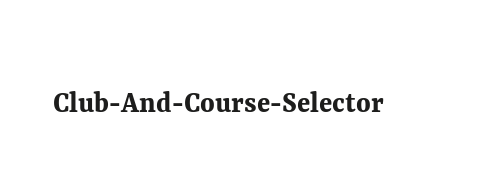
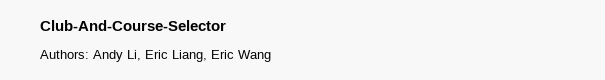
+ Authors: Andy Li, Eric Liang, Eric Wang

